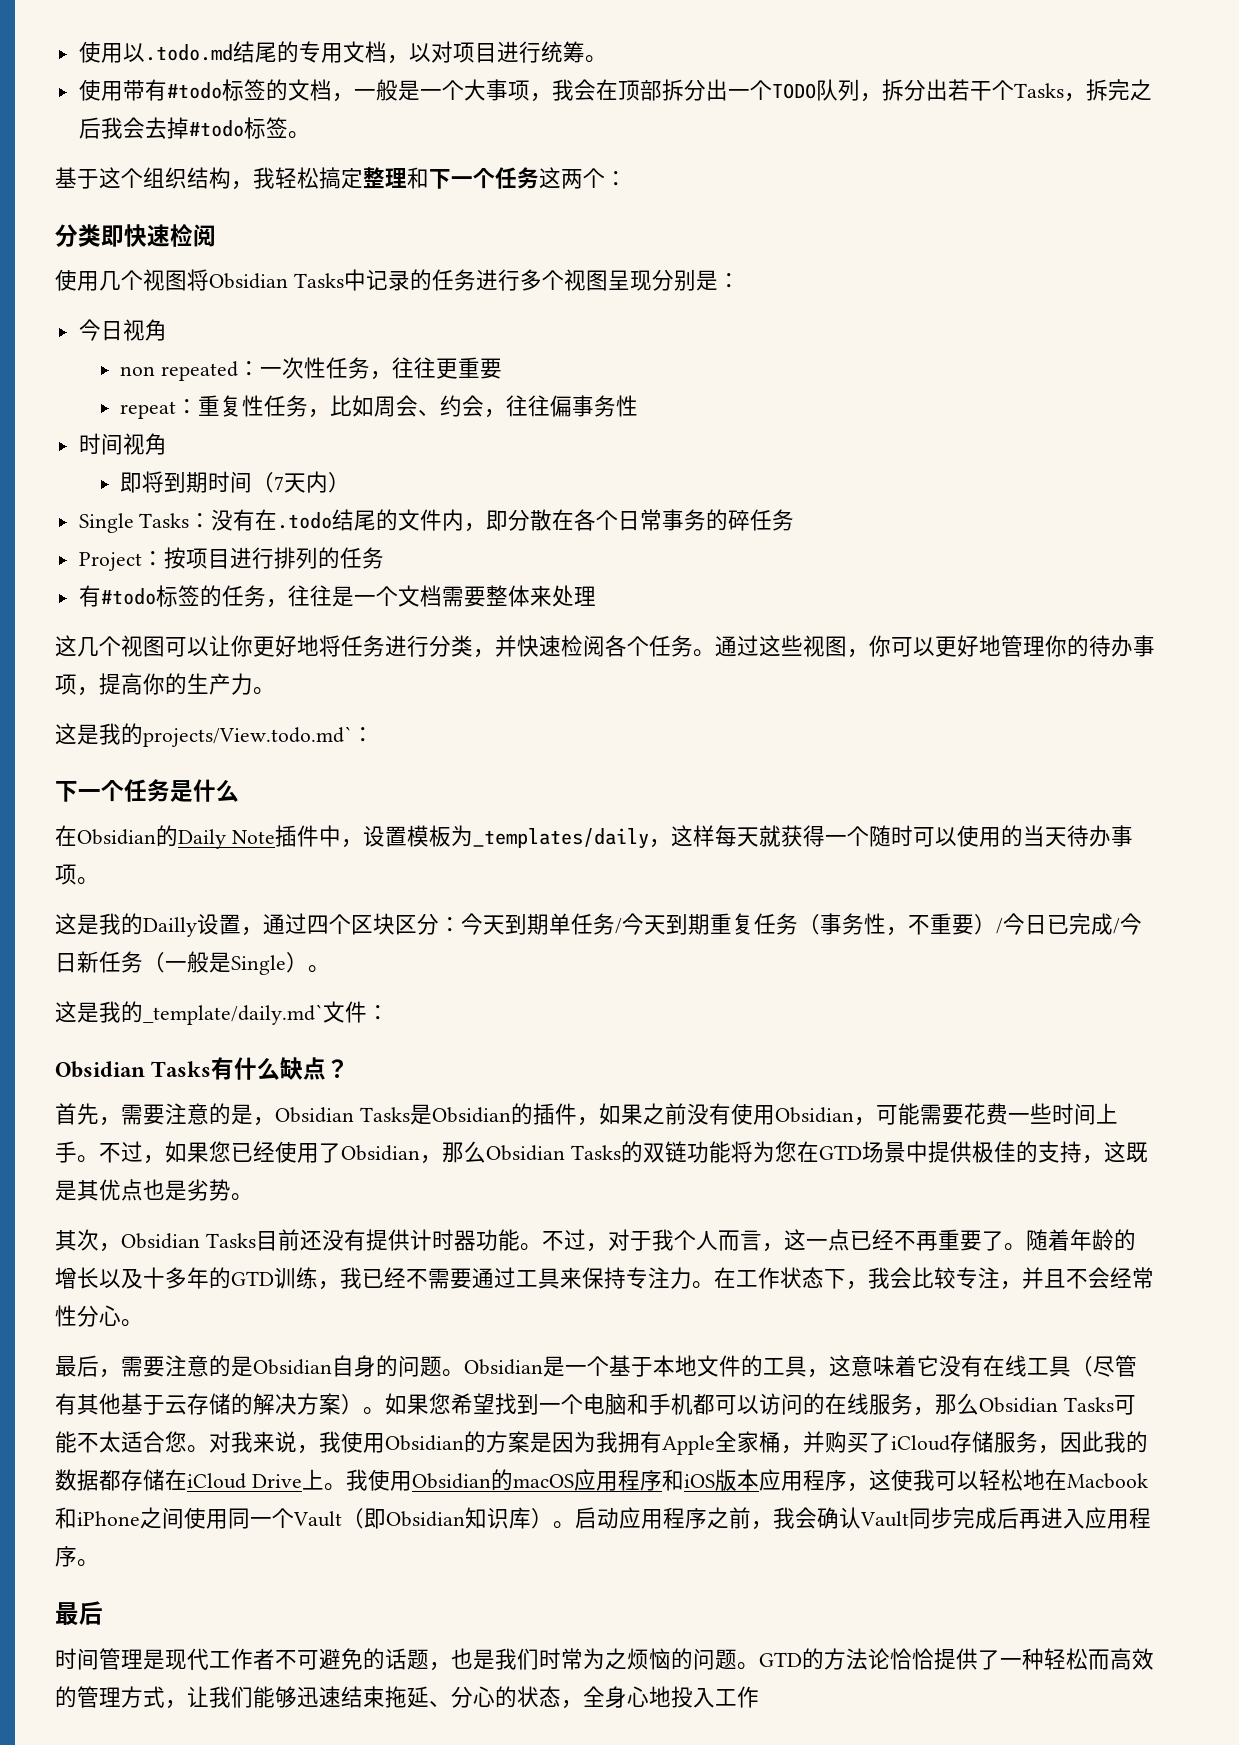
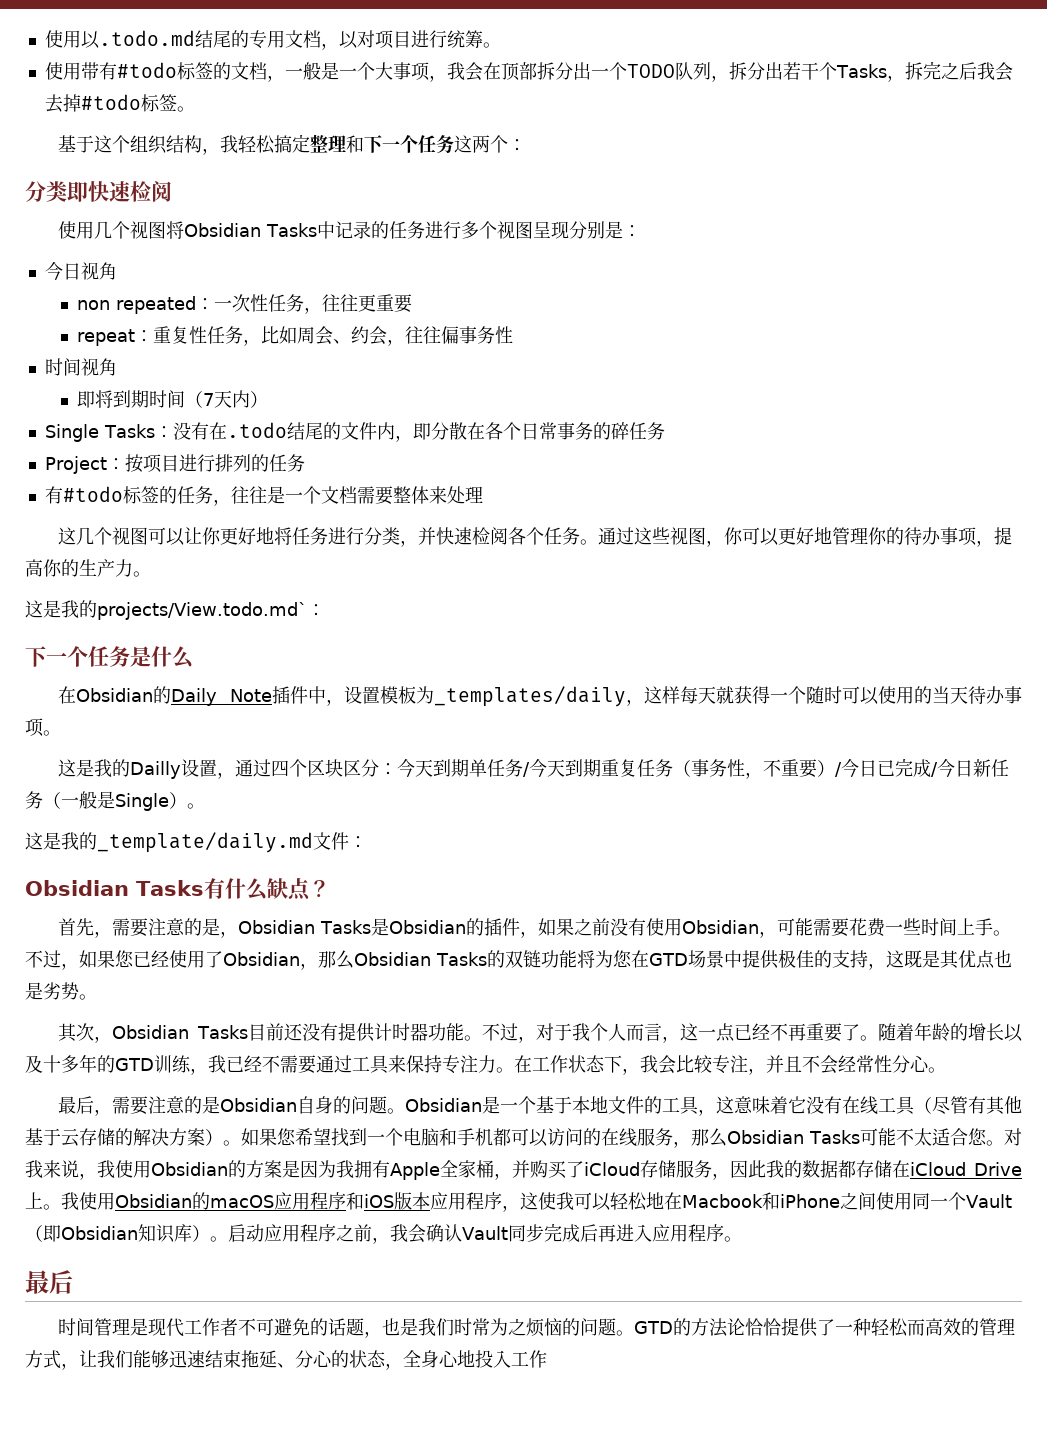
- 这是我的_template/daily.md`文件：
+ 这是我的_template/daily.md文件：

